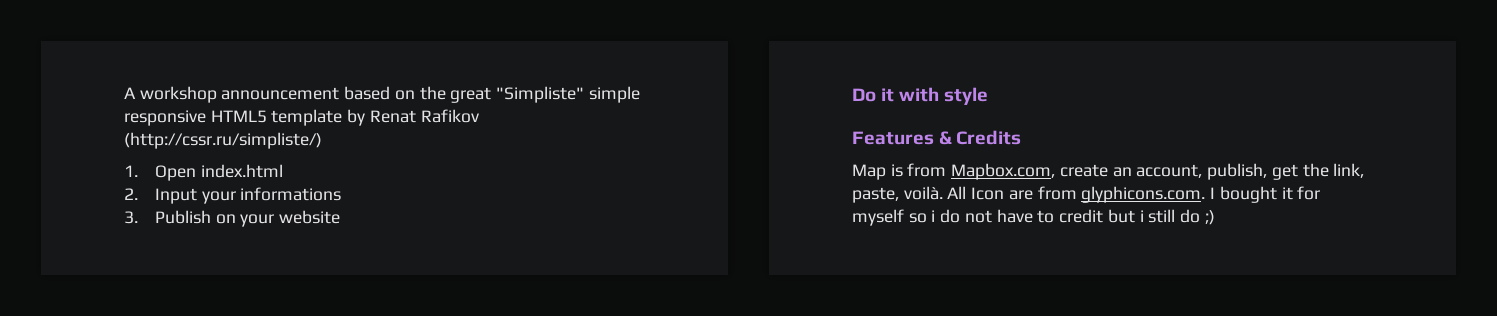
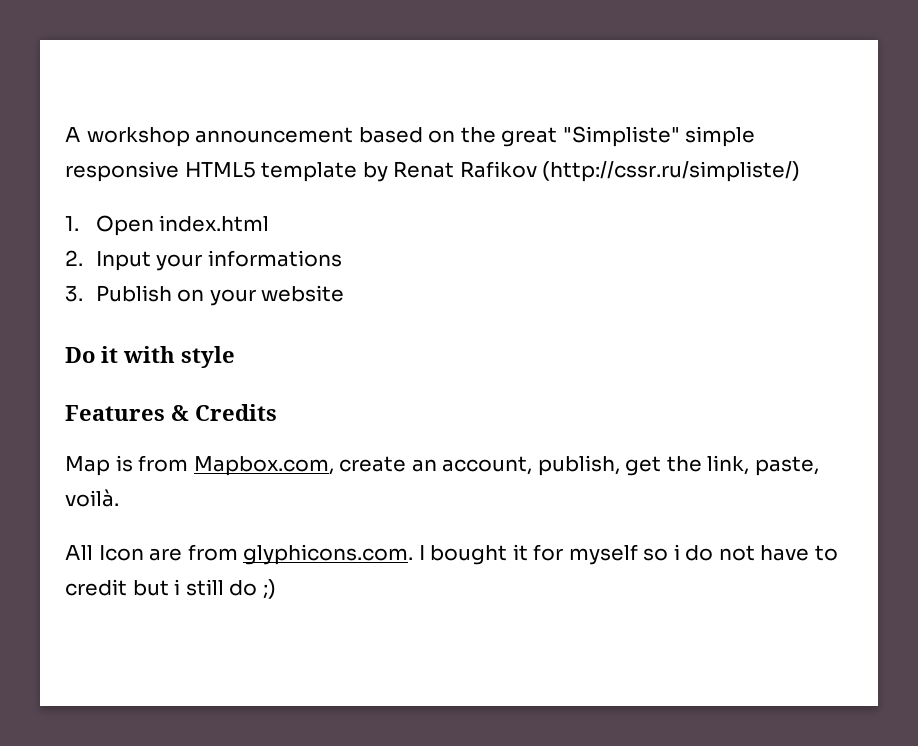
- Map is from Mapbox.com, create an account, publish, get the link, paste, voilà. All Icon are from glyphicons.com. I bought it for myself so i do not have to credit but i still do ;)
+ Map is from Mapbox.com, create an account, publish, get the link, paste, voilà.
+ All Icon are from glyphicons.com. I bought it for myself so i do not have to credit but i still do ;)

